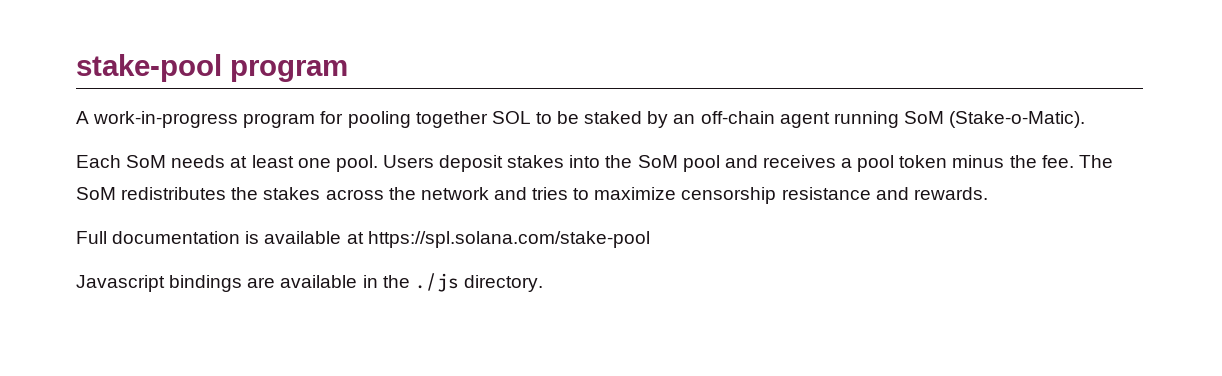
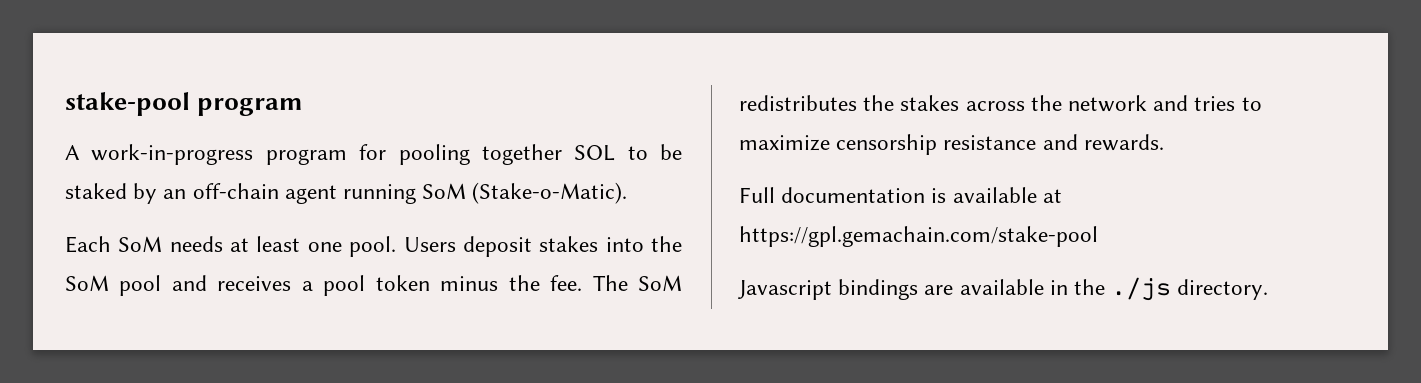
- Full documentation is available at https://spl.solana.com/stake-pool
+ Full documentation is available at https://gpl.gemachain.com/stake-pool

